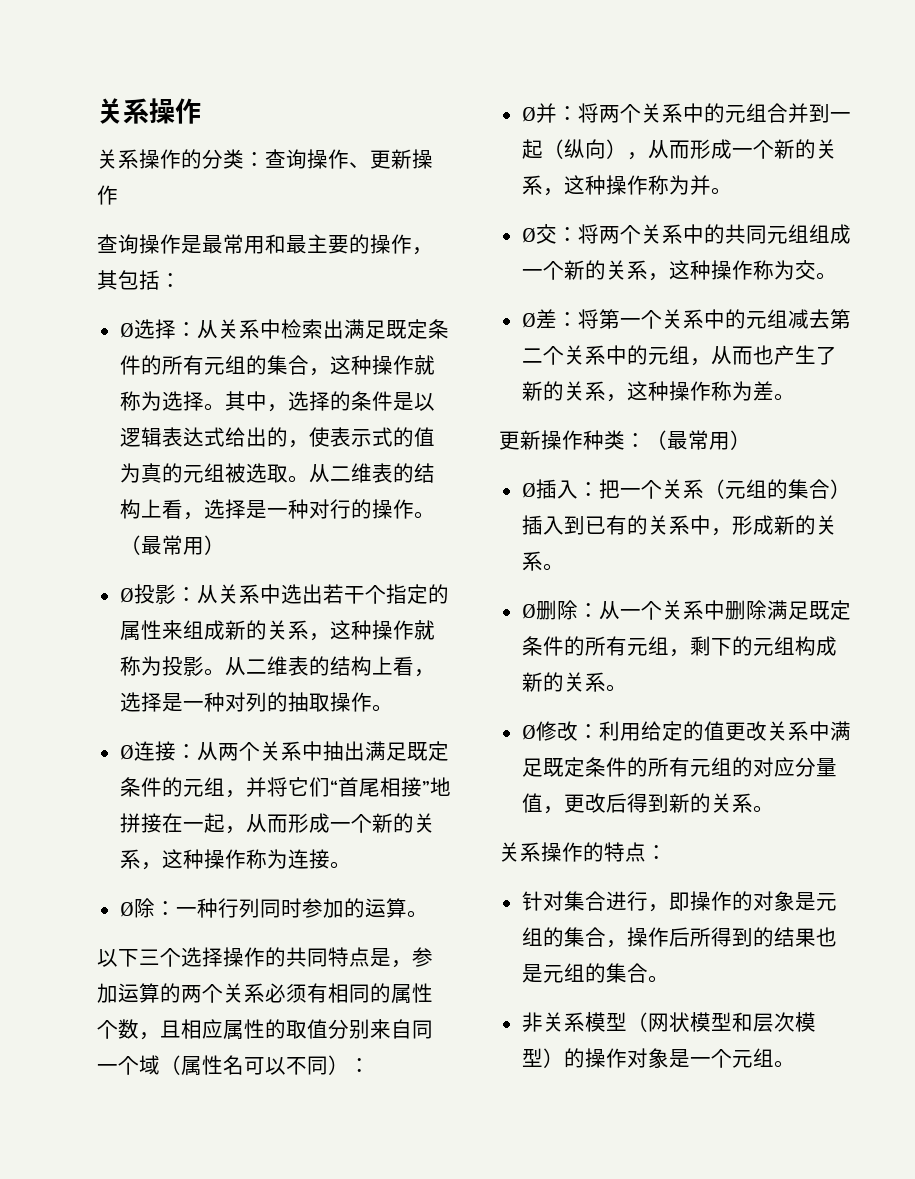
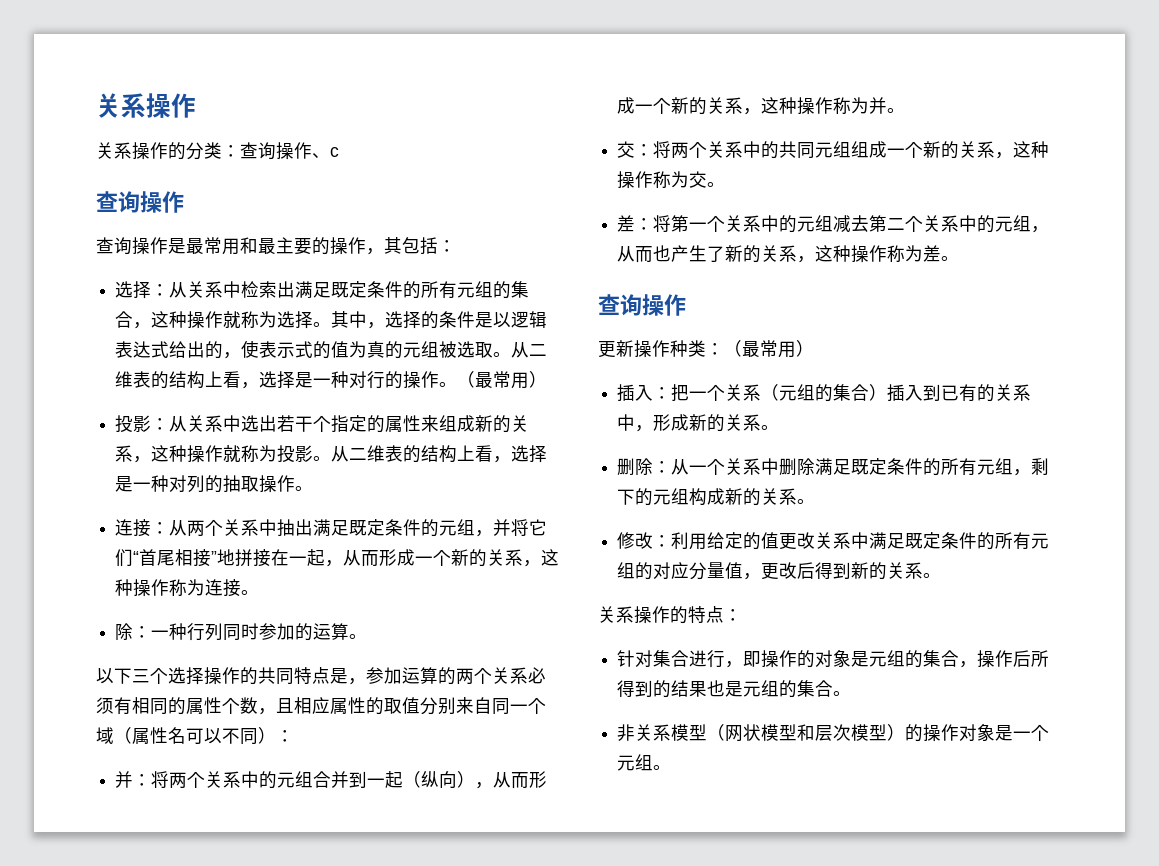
- 关系操作的分类：查询操作、更新操作
+ 关系操作的分类：查询操作、c
+ 查询操作
- Ø选择：从关系中检索出满足既定条件的所有元组的集合，这种操作就称为选择。
+ 选择：从关系中检索出满足既定条件的所有元组的集合，这种操作就称为选择。
- Ø投影：从关系中选出若干个指定的属性来组成新的关系，这种操作就称为投影。
+ 投影：从关系中选出若干个指定的属性来组成新的关系，这种操作就称为投影。
- Ø连接：从两个关系中抽出满足既定条件的元组，并将它们“首尾相接”地拼接在一起，从而形成一个新的关系，这种操作称为连接。
+ 连接：从两个关系中抽出满足既定条件的元组，并将它们“首尾相接”地拼接在一起，从而形成一个新的关系，这种操作称为连接。
- Ø除：一种行列同时参加的运算。
+ 除：一种行列同时参加的运算。
- Ø并：将两个关系中的元组合并到一起（纵向），从而形成一个新的关系，这种操作称为并。
+ 并：将两个关系中的元组合并到一起（纵向），从而形成一个新的关系，这种操作称为并。
- Ø交：将两个关系中的共同元组组成一个新的关系，这种操作称为交。
+ 交：将两个关系中的共同元组组成一个新的关系，这种操作称为交。
- Ø差：将第一个关系中的元组减去第二个关系中的元组，从而也产生了新的关系，这种操作称为差。
+ 差：将第一个关系中的元组减去第二个关系中的元组，从而也产生了新的关系，这种操作称为差。
+ 查询操作
- Ø插入：把一个关系（元组的集合）插入到已有的关系中，形成新的关系。
+ 插入：把一个关系（元组的集合）插入到已有的关系中，形成新的关系。
- Ø删除：从一个关系中删除满足既定条件的所有元组，剩下的元组构成新的关系。
+ 删除：从一个关系中删除满足既定条件的所有元组，剩下的元组构成新的关系。
- Ø修改：利用给定的值更改关系中满足既定条件的所有元组的对应分量值，更改后得到新的关系。
+ 修改：利用给定的值更改关系中满足既定条件的所有元组的对应分量值，更改后得到新的关系。

